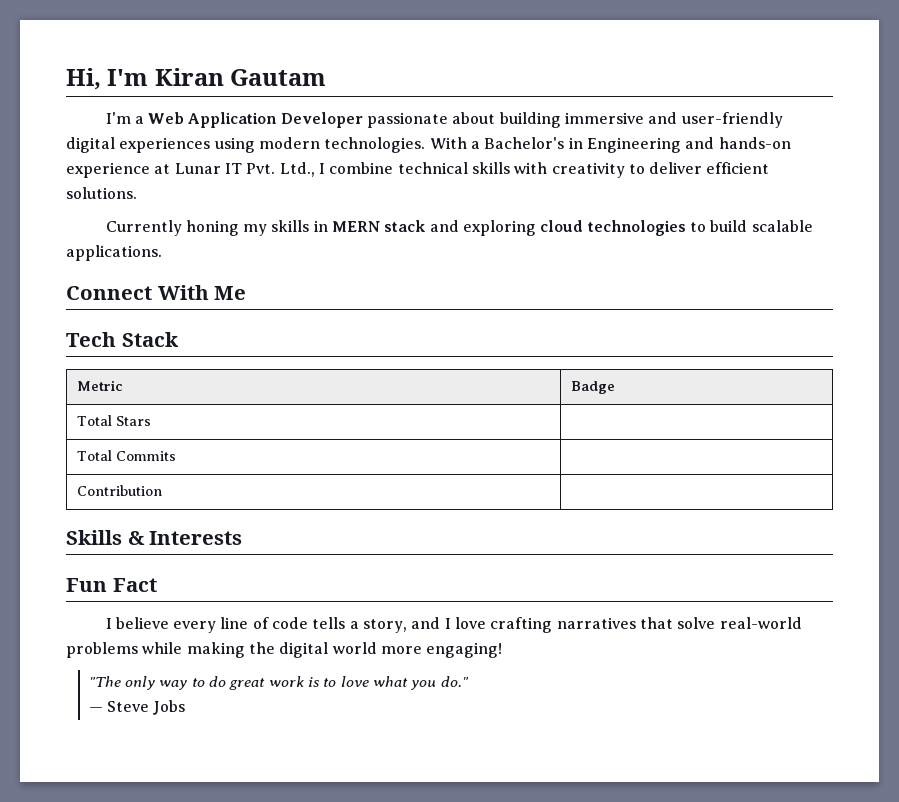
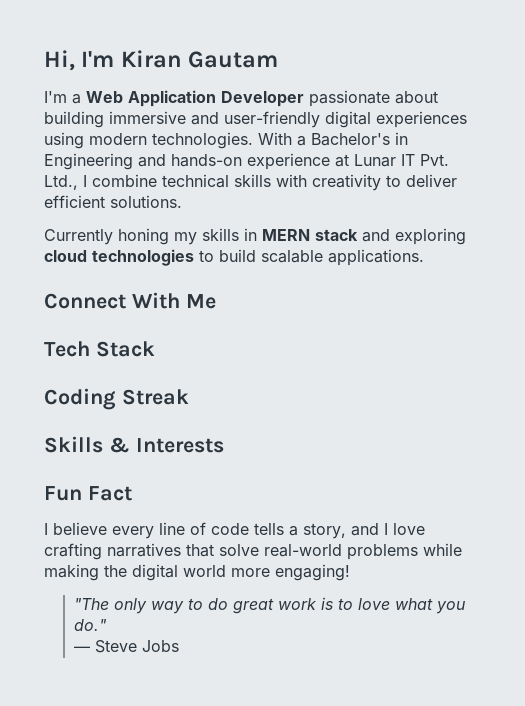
- Metric | Badge
- Total Stars |
- Total Commits |
- Contribution |
+ Coding Streak

